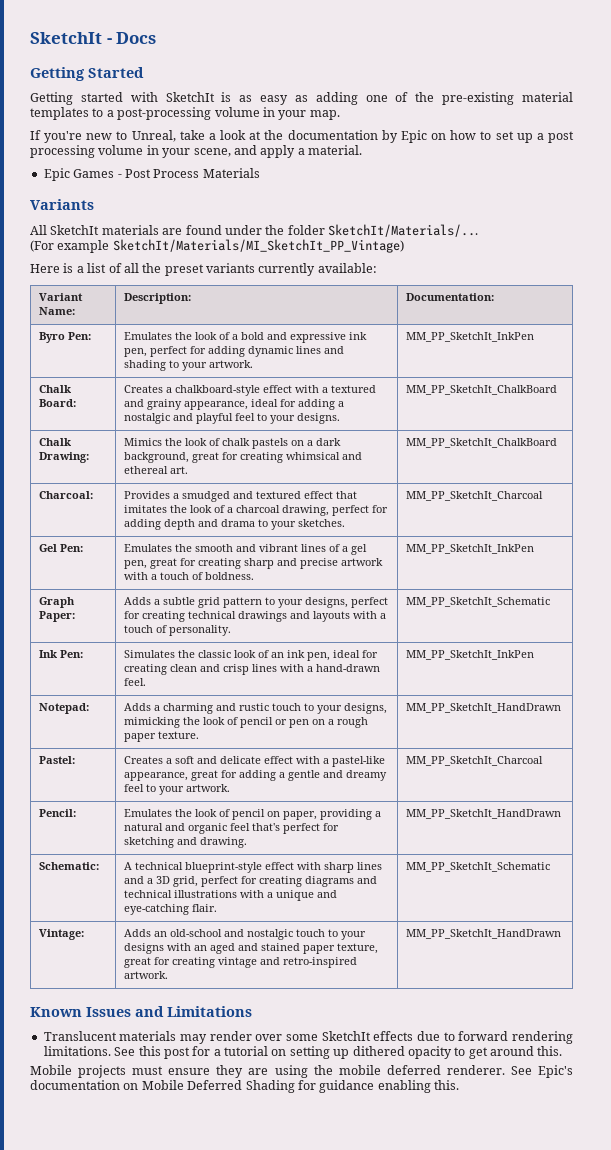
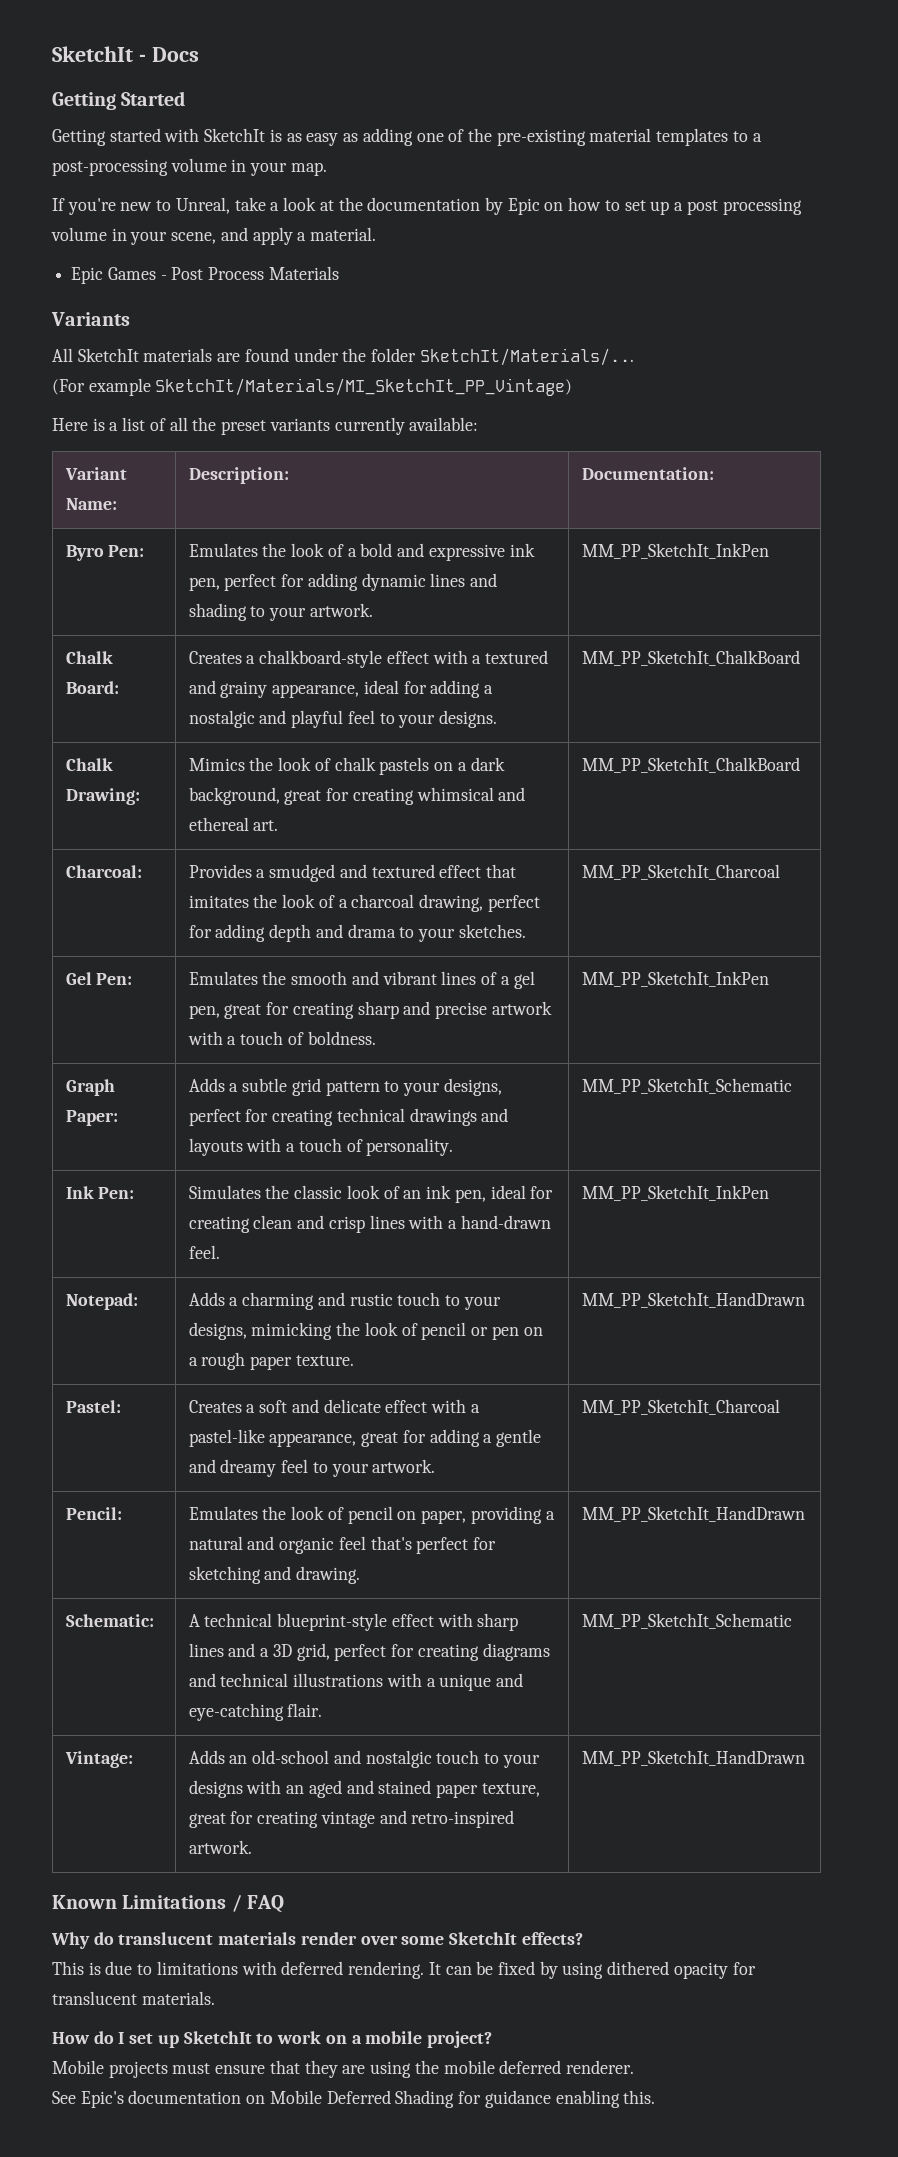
- Known Issues and Limitations
- Translucent materials may render over some SketchIt effects due to forward rendering limitations. See this post for a tutorial on setting up dithered opacity to get around this.
+ Known Limitations / FAQ
+ Why do translucent materials render over some SketchIt effects?
+ This is due to limitations with deferred rendering. It can be fixed by using dithered opacity for translucent materials.
+ How do I set up SketchIt to work on a mobile project?
- Mobile projects must ensure they are using the mobile deferred renderer. See Epic's documentation on Mobile Deferred Shading for guidance enabling this.
+ Mobile projects must ensure that they are using the mobile deferred renderer.
+ See Epic's documentation on Mobile Deferred Shading for guidance enabling this.

